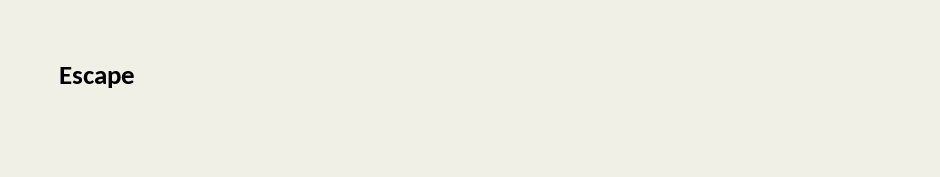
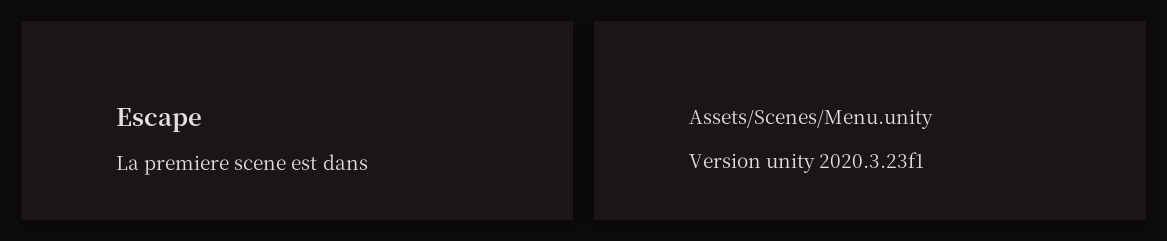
+ La premiere scene est dans Assets/Scenes/Menu.unity
+ Version unity 2020.3.23f1

